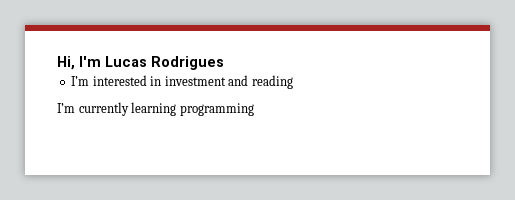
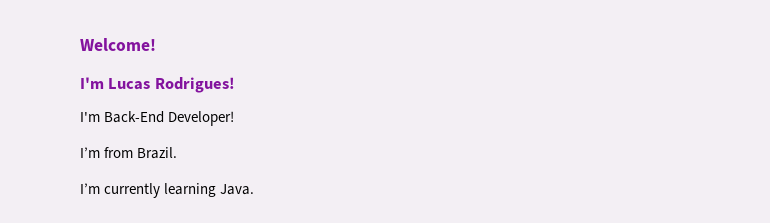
- Hi, I'm Lucas Rodrigues
- I’m interested in investment and reading
+ Welcome!
+ I'm Lucas Rodrigues!
+ I'm Back-End Developer!
+ I’m from Brazil.
- I’m currently learning programming
+ I’m currently learning Java.

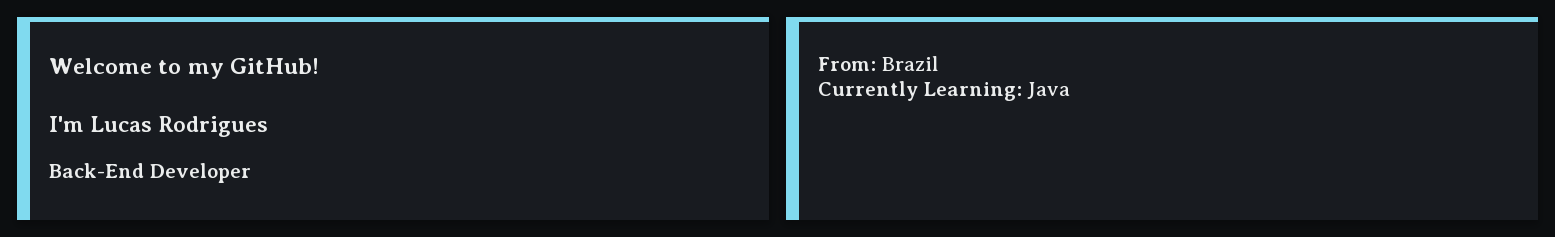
- Welcome!
- I'm Lucas Rodrigues!
- I'm Back-End Developer!
- I’m from Brazil.
- I’m currently learning Java.
+ Welcome to my GitHub!
+ I'm Lucas Rodrigues
+ Back-End Developer
+ From: Brazil
+ Currently Learning: Java

